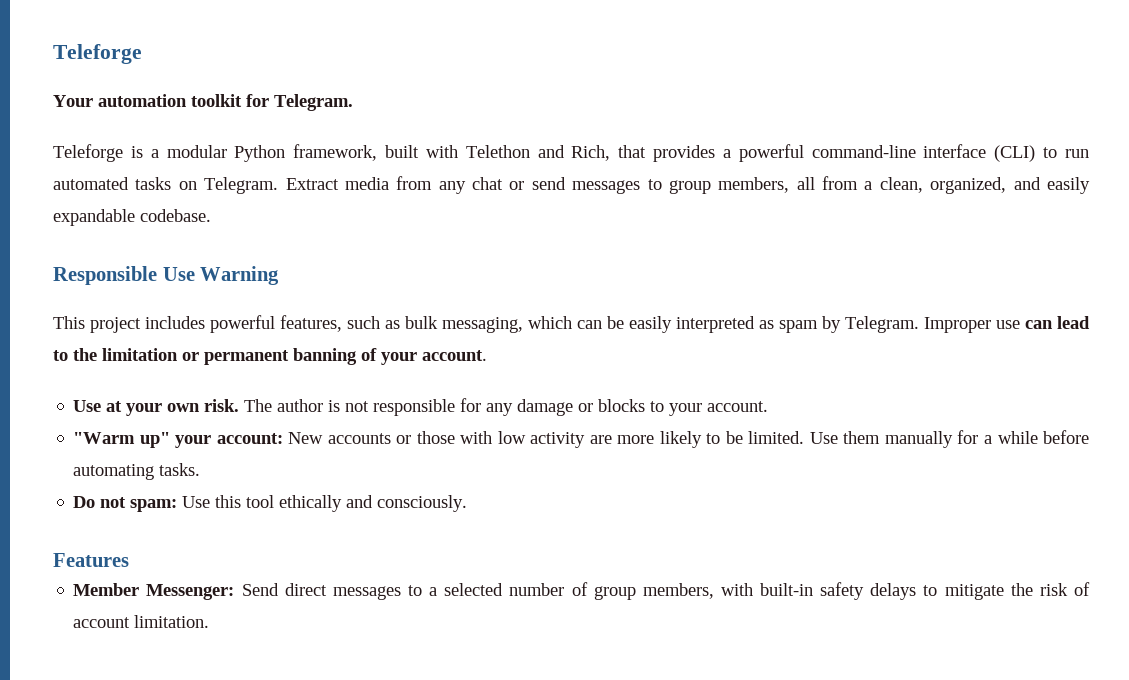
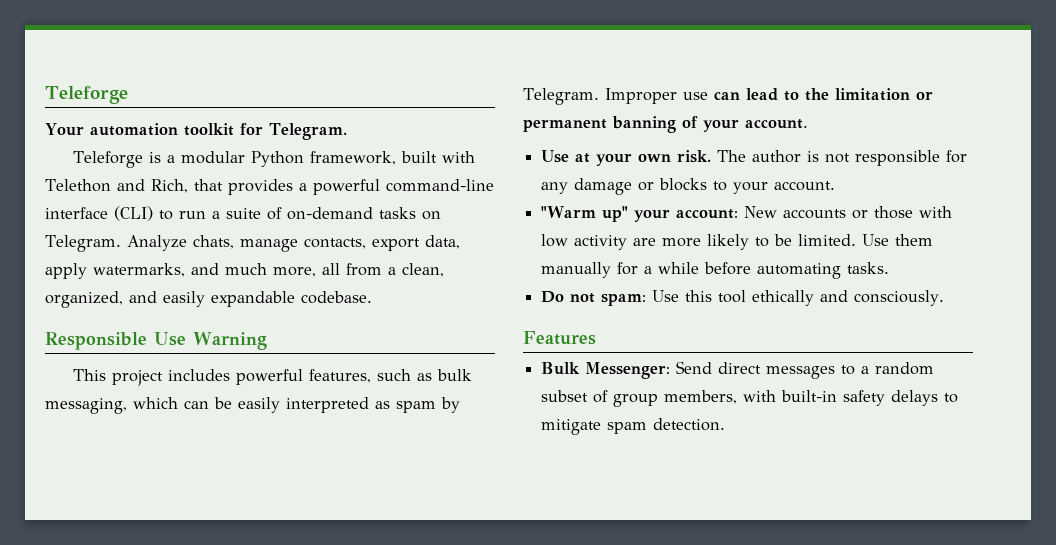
- Teleforge is a modular Python framework, built with Telethon and Rich, that provides a powerful command-line interface (CLI) to run automated tasks on Telegram. Extract media from any chat or send messages to group members, all from a clean, organized, and easily expandable codebase.
+ Teleforge is a modular Python framework, built with Telethon and Rich, that provides a powerful command-line interface (CLI) to run a suite of on-demand tasks on Telegram. Analyze chats, manage contacts, export data, apply watermarks, and much more, all from a clean, organized, and easily expandable codebase.
- Member Messenger: Send direct messages to a selected number of group members, with built-in safety delays to mitigate the risk of account limitation.
+ Bulk Messenger: Send direct messages to a random subset of group members, with built-in safety delays to mitigate spam detection.

